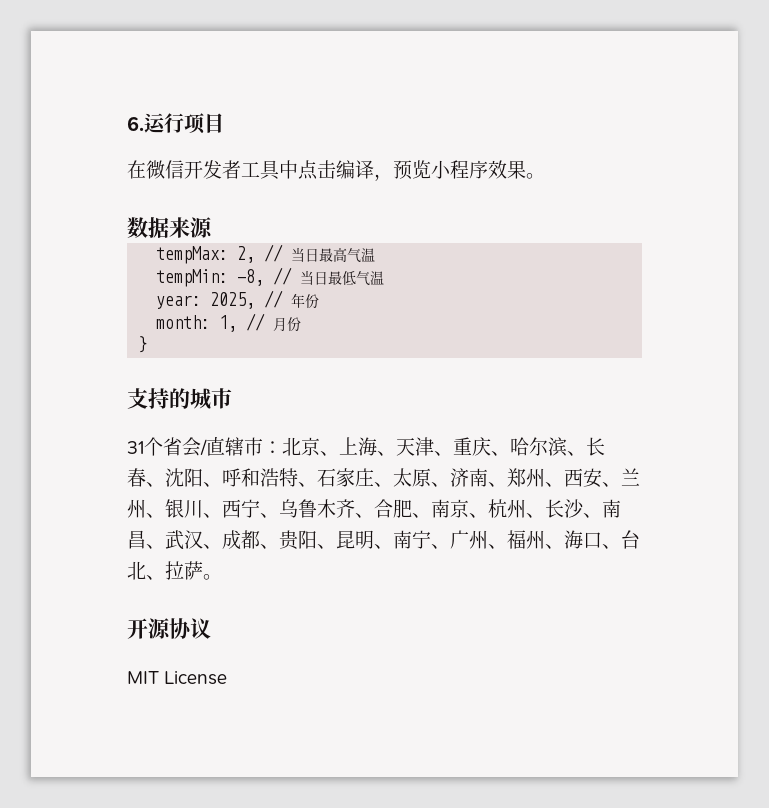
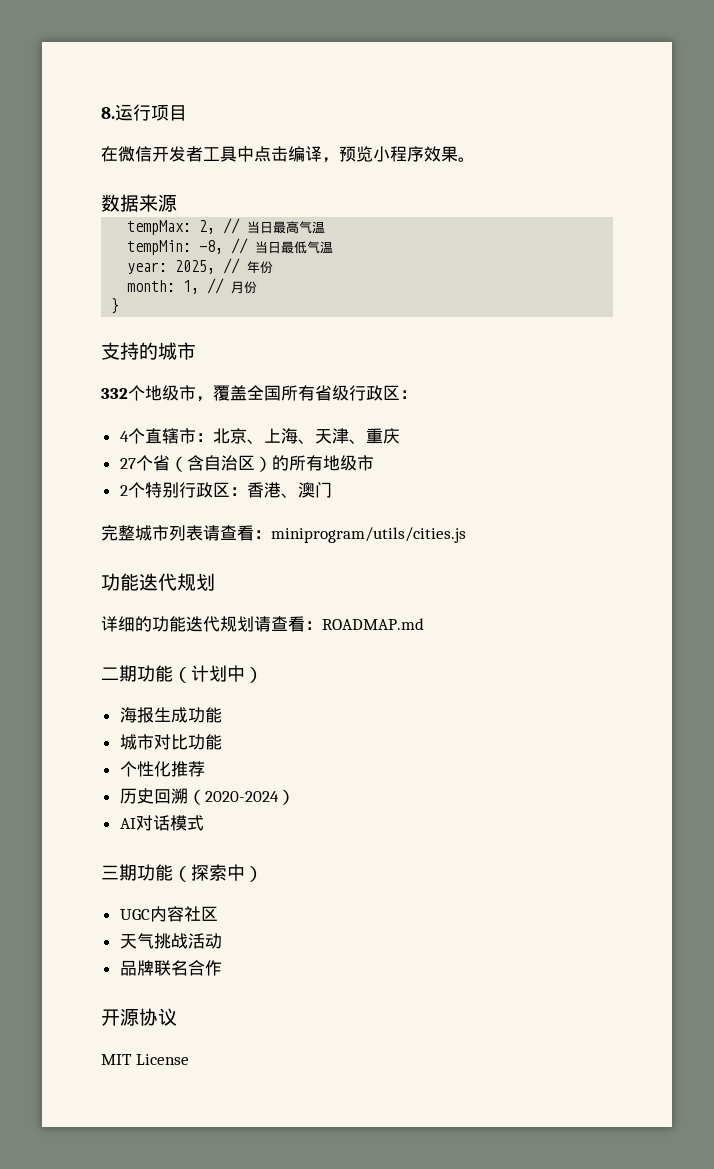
- 6.运行项目
+ 8.运行项目
- 31个省会/直辖市：北京、上海、天津、重庆、哈尔滨、长春、沈阳、呼和浩特、石家庄、太原、济南、郑州、西安、兰州、银川、西宁、乌鲁木齐、合肥、南京、杭州、长沙、南昌、武汉、成都、贵阳、昆明、南宁、广州、福州、海口、台北、拉萨。
+ 332个地级市，覆盖全国所有省级行政区：
+ 4个直辖市：北京、上海、天津、重庆
+ 27个省（含自治区）的所有地级市
+ 2个特别行政区：香港、澳门
+ 完整城市列表请查看：miniprogram/utils/cities.js
+ 功能迭代规划
+ 详细的功能迭代规划请查看：ROADMAP.md
+ 二期功能（计划中）
+ 海报生成功能
+ 城市对比功能
+ 个性化推荐
+ 历史回溯（2020-2024）
+ AI对话模式
+ 三期功能（探索中）
+ UGC内容社区
+ 天气挑战活动
+ 品牌联名合作

